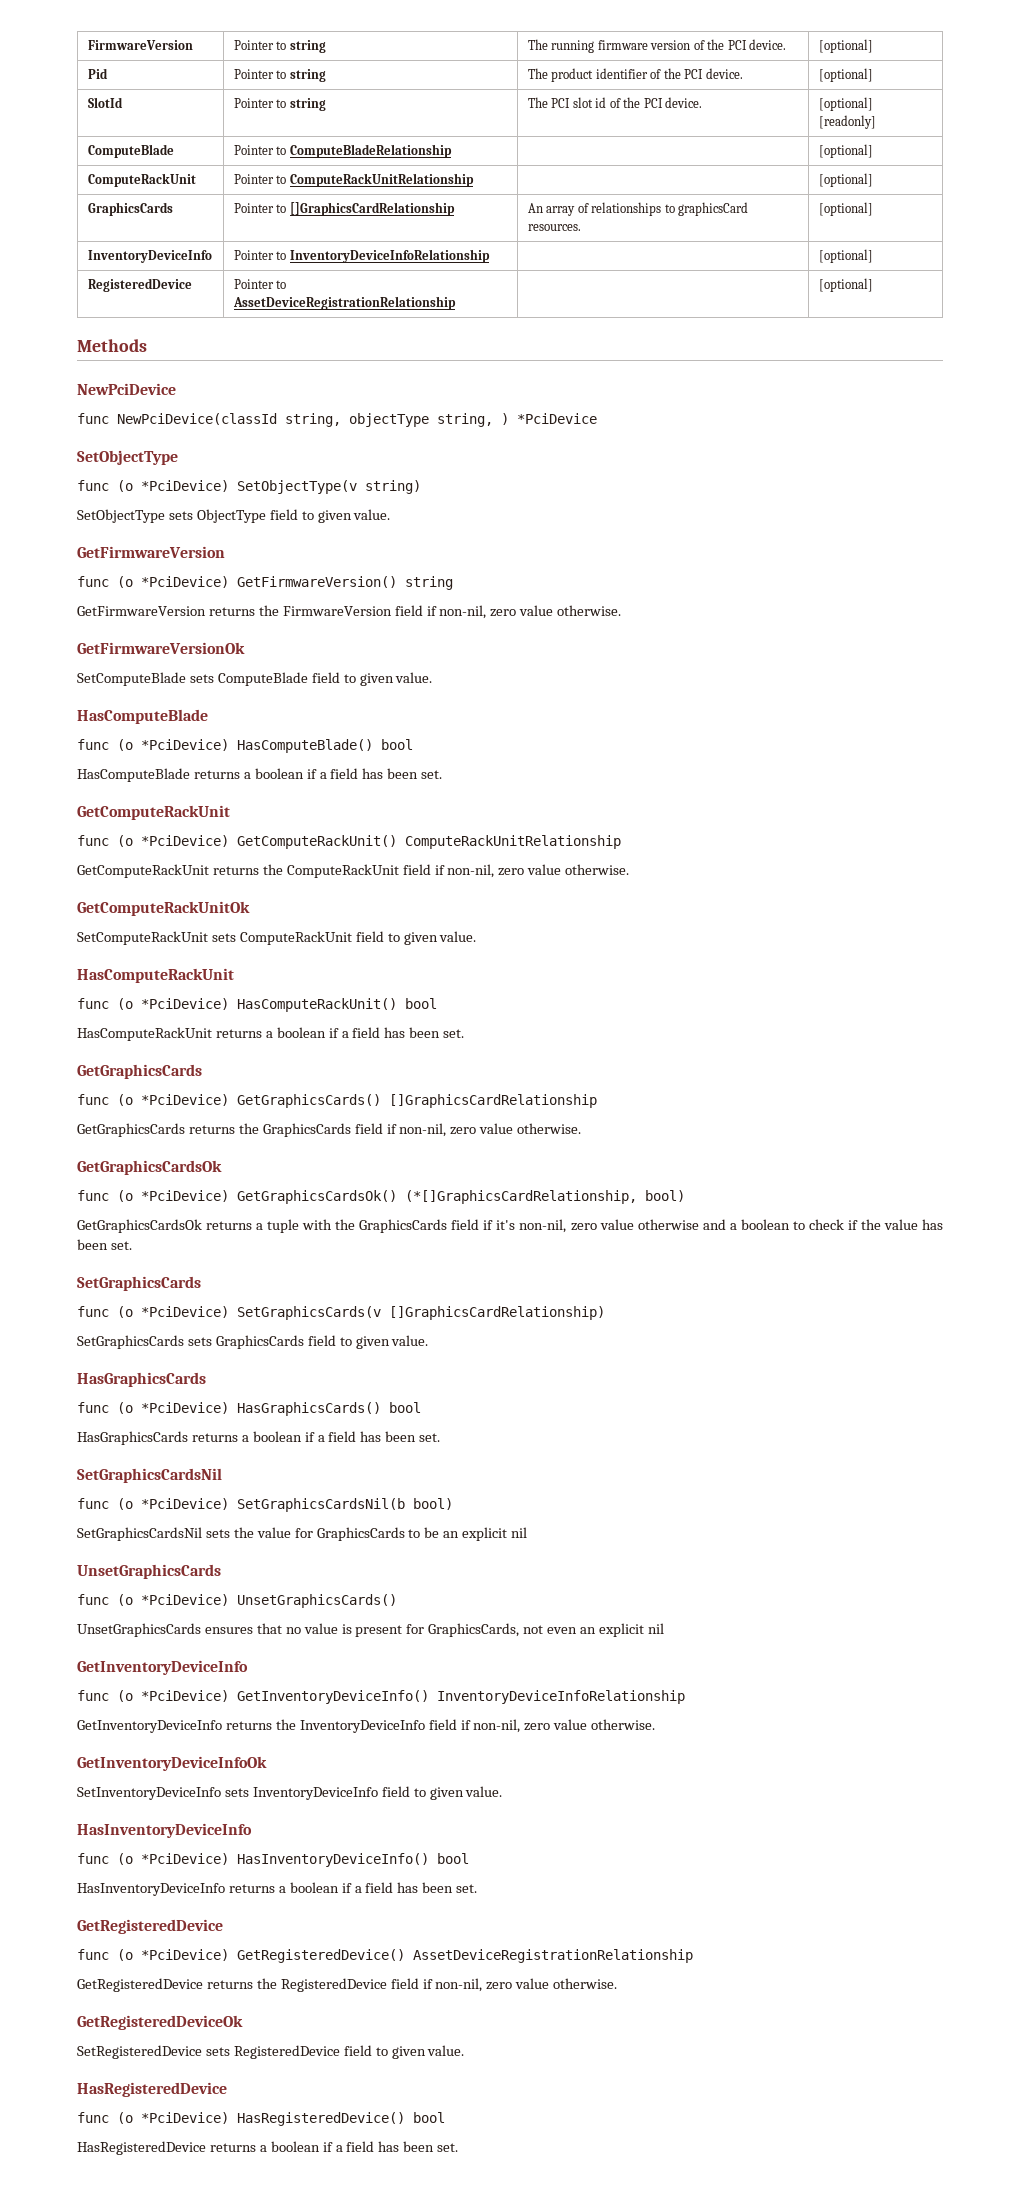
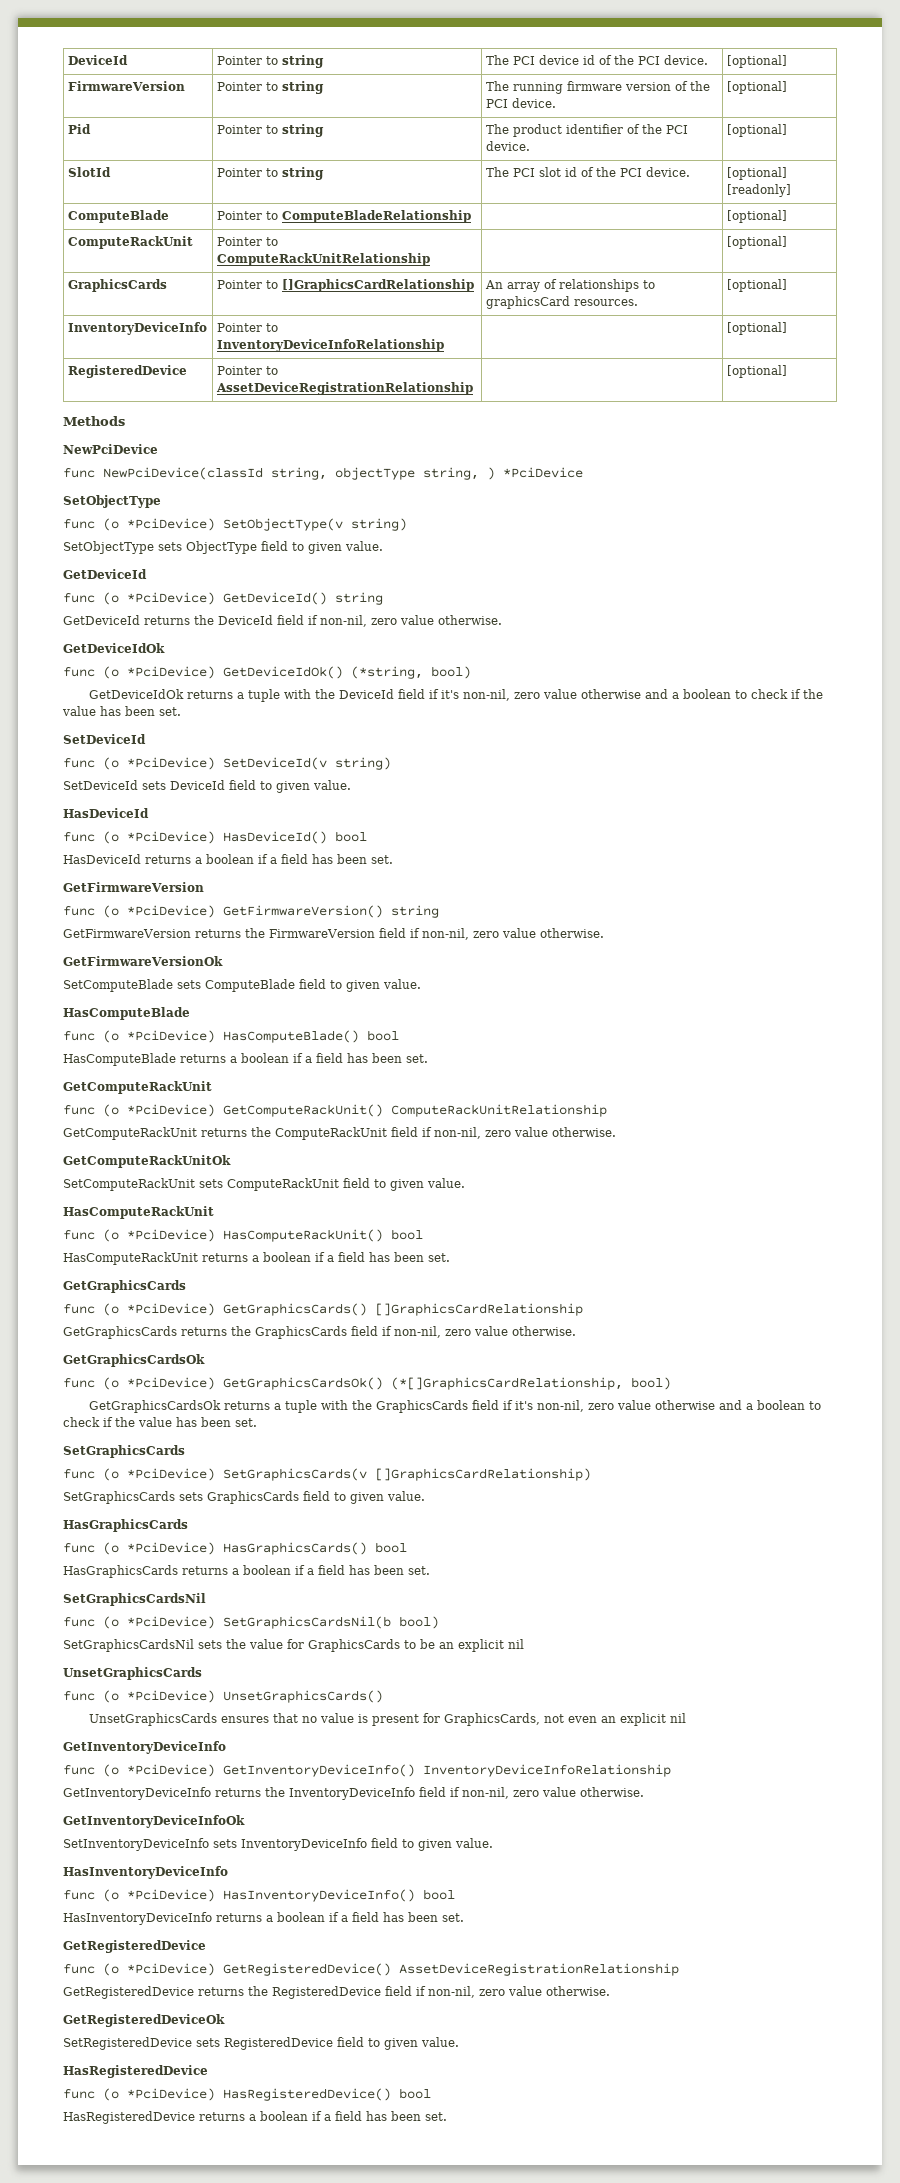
+ DeviceId | Pointer to string | The PCI device id of the PCI device. | [optional]
  SetObjectType sets ObjectType field to given value.
+ GetDeviceId
+ func (o *PciDevice) GetDeviceId() string
+ GetDeviceId returns the DeviceId field if non-nil, zero value otherwise.
+ GetDeviceIdOk
+ func (o *PciDevice) GetDeviceIdOk() (*string, bool)
+ GetDeviceIdOk returns a tuple with the DeviceId field if it's non-nil, zero value otherwise and a boolean to check if the value has been set.
+ SetDeviceId
+ func (o *PciDevice) SetDeviceId(v string)
+ SetDeviceId sets DeviceId field to given value.
+ HasDeviceId
+ func (o *PciDevice) HasDeviceId() bool
+ HasDeviceId returns a boolean if a field has been set.

